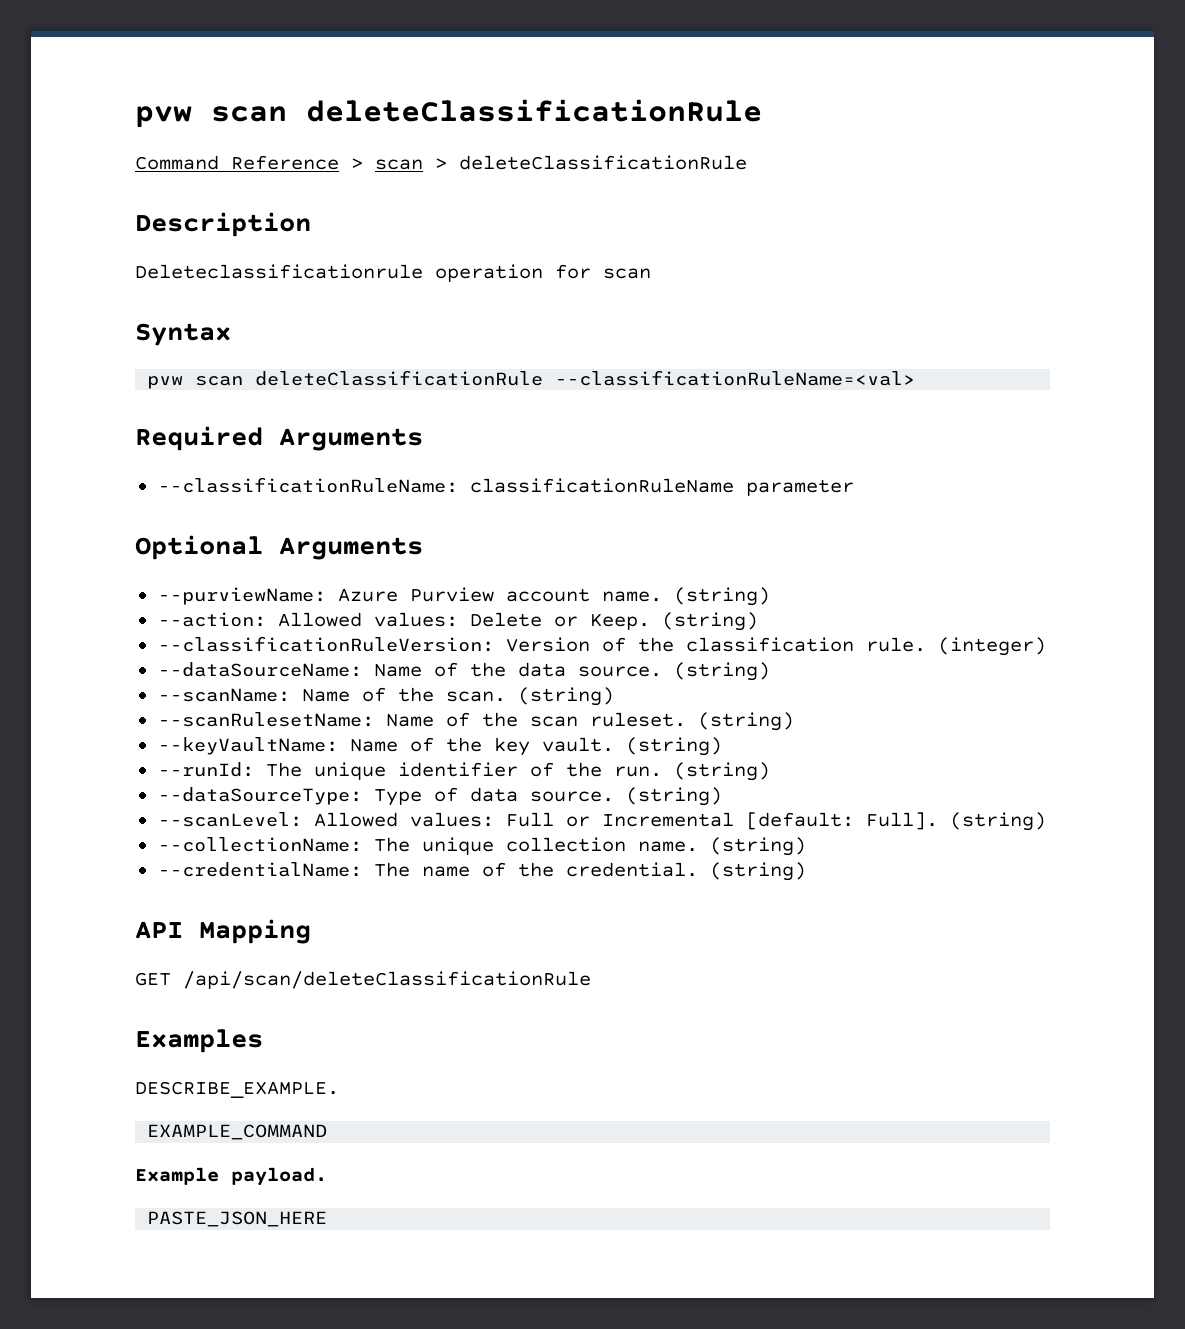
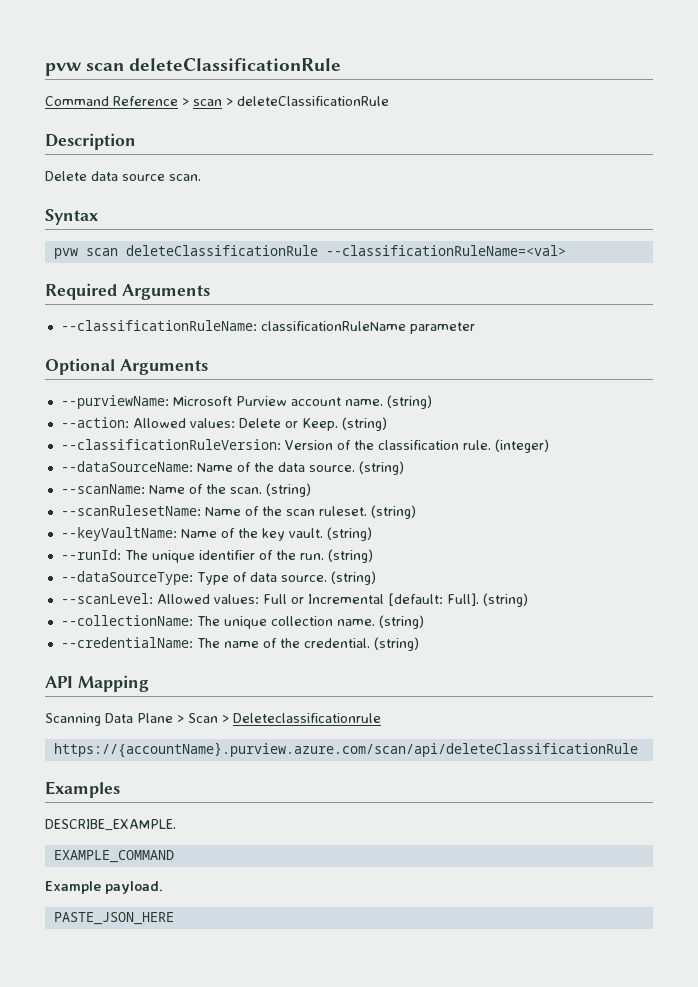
- Deleteclassificationrule operation for scan
+ Delete data source scan.
- --purviewName: Azure Purview account name.
+ --purviewName: Microsoft Purview account name.
- GET /api/scan/deleteClassificationRule
+ Scanning Data Plane > Scan > Deleteclassificationrule
+ https://{accountName}.purview.azure.com/scan/api/deleteClassificationRule

